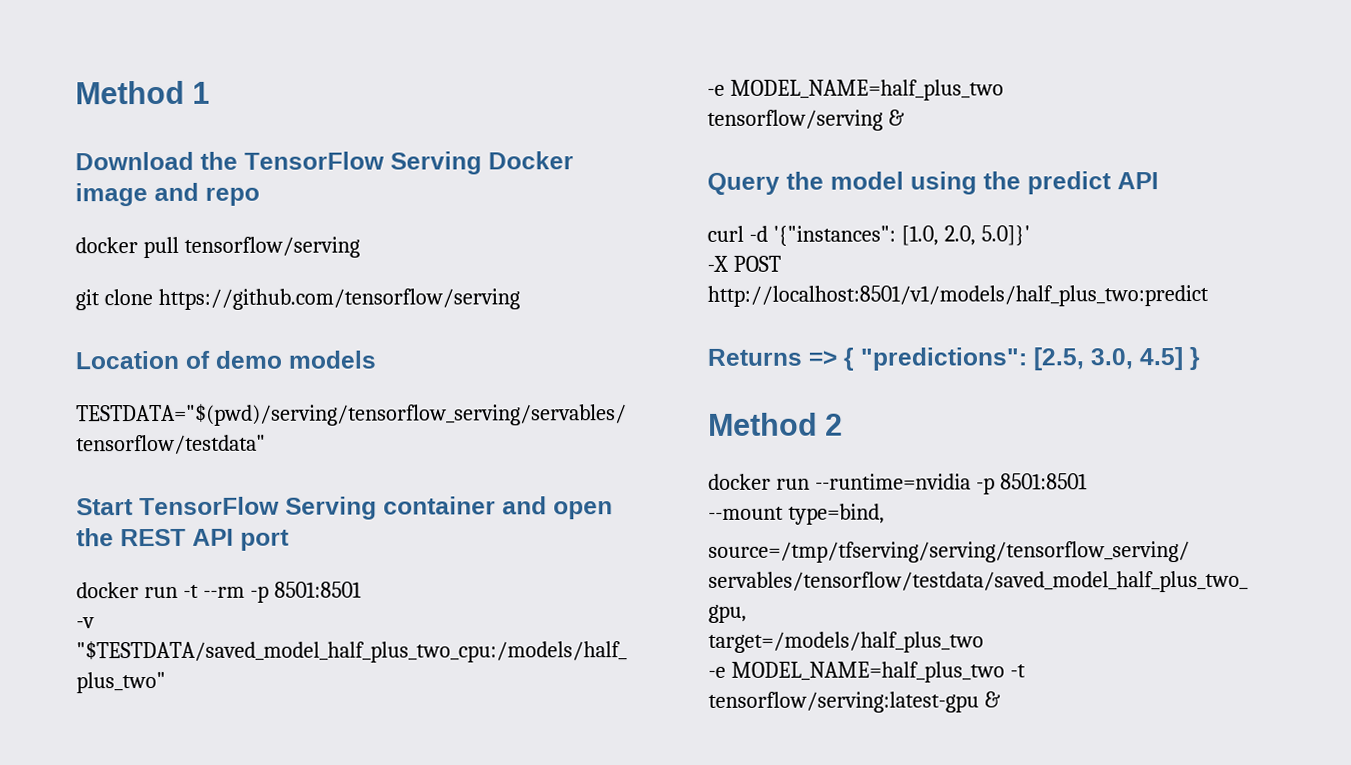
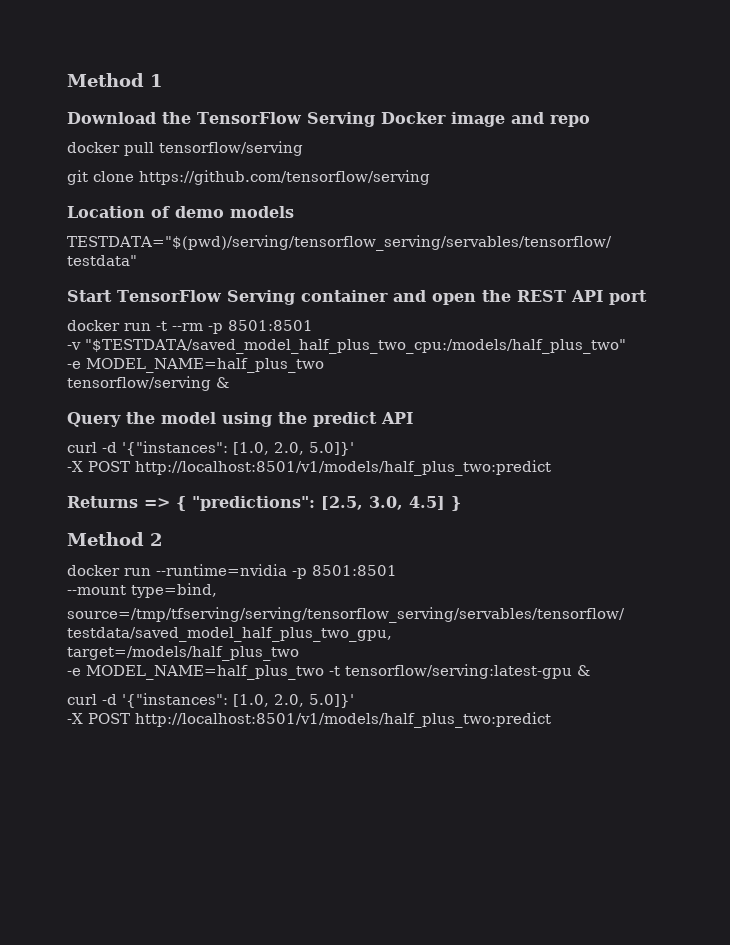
  -e MODEL_NAME=half_plus_two -t tensorflow/serving:latest-gpu &
+ curl -d '{"instances": [1.0, 2.0, 5.0]}'
+ -X POST http://localhost:8501/v1/models/half_plus_two:predict

